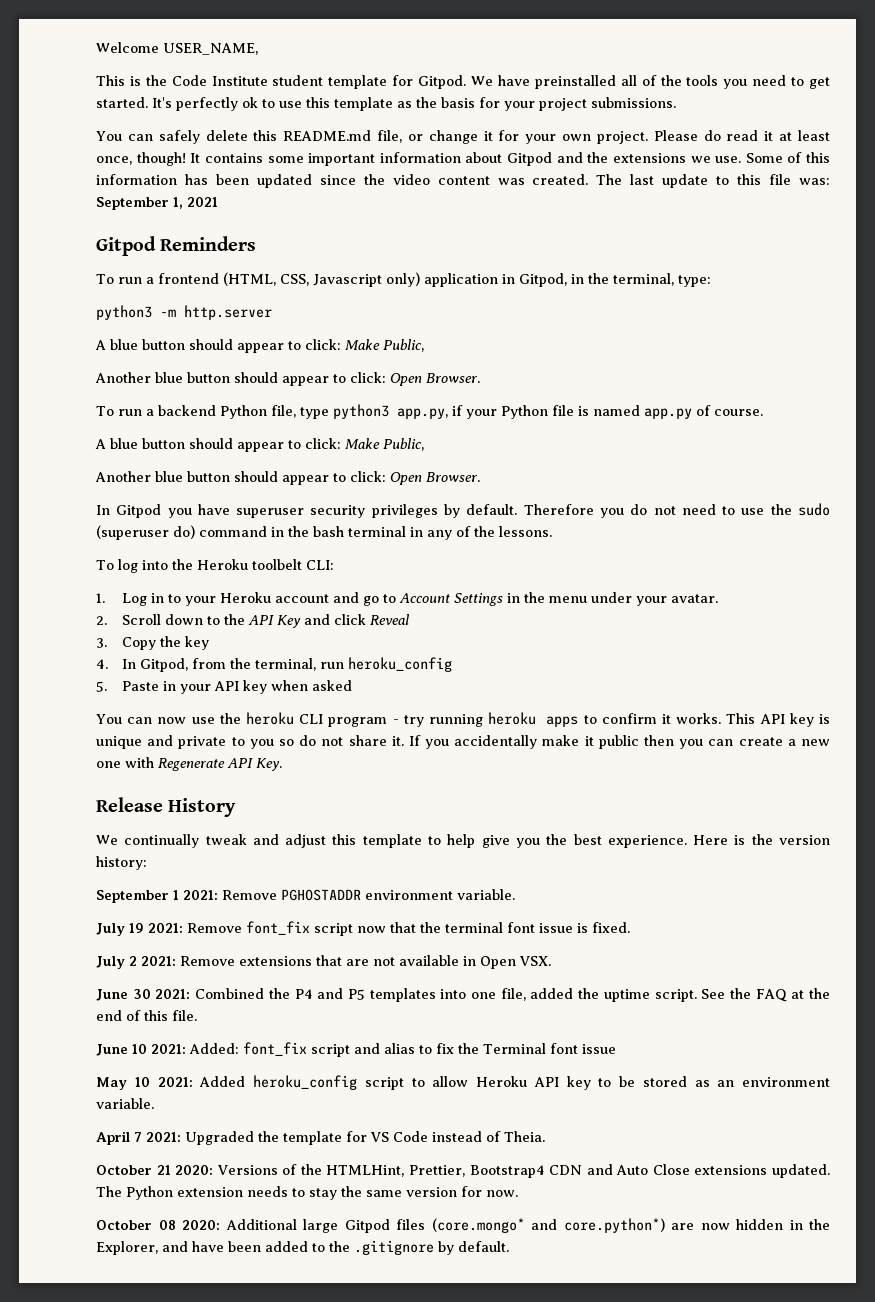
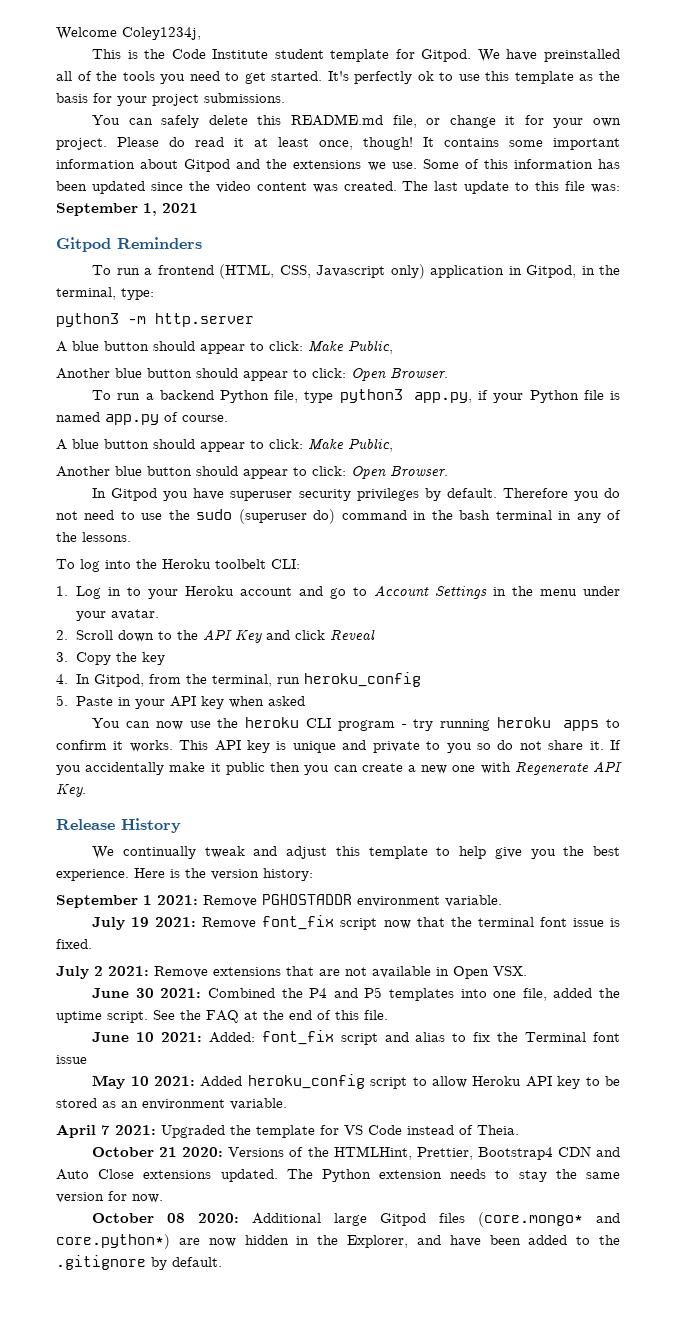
- Welcome USER_NAME,
+ Welcome Coley1234j,

